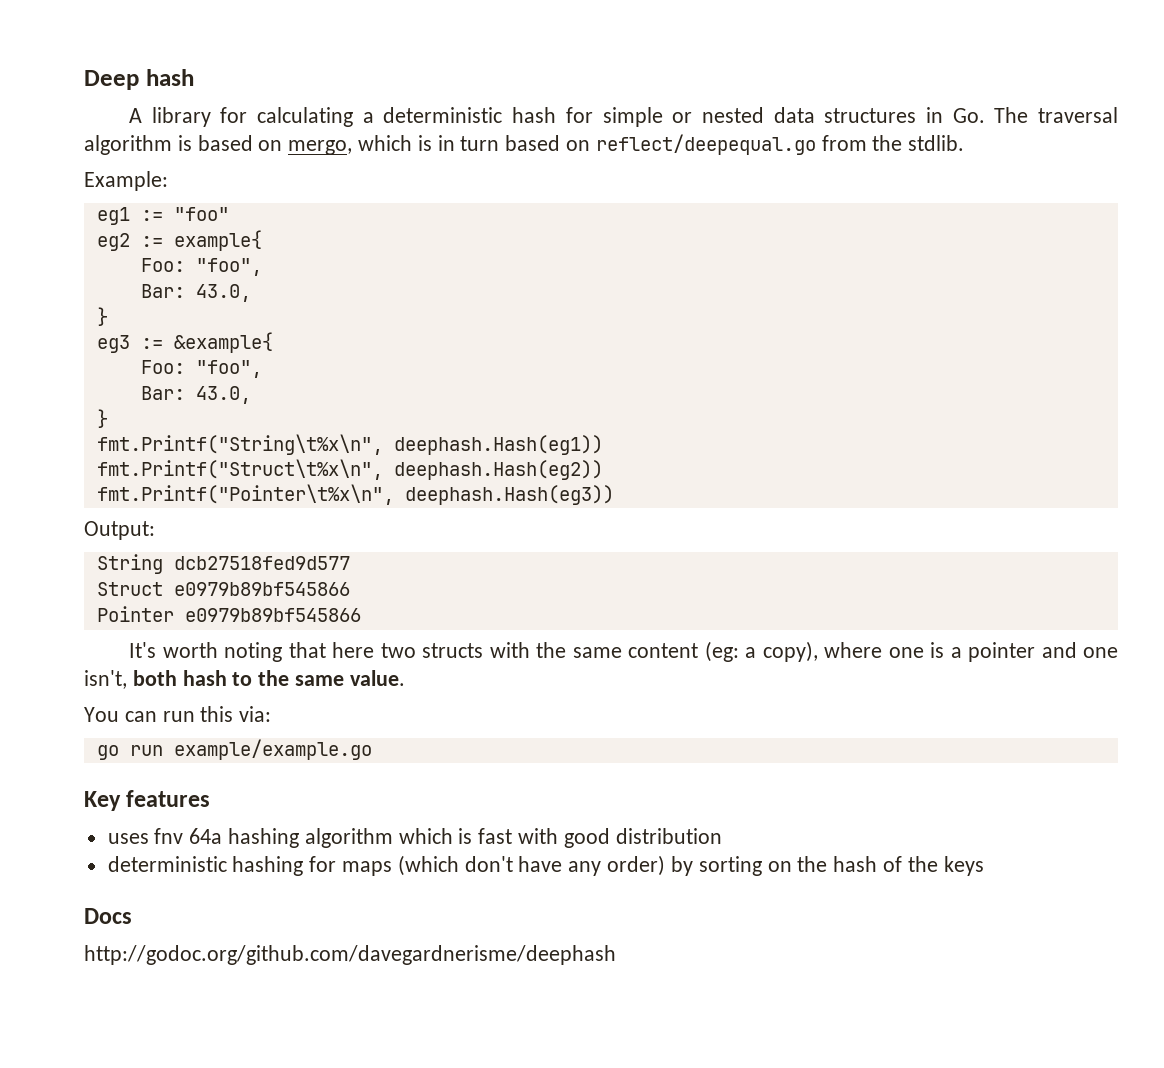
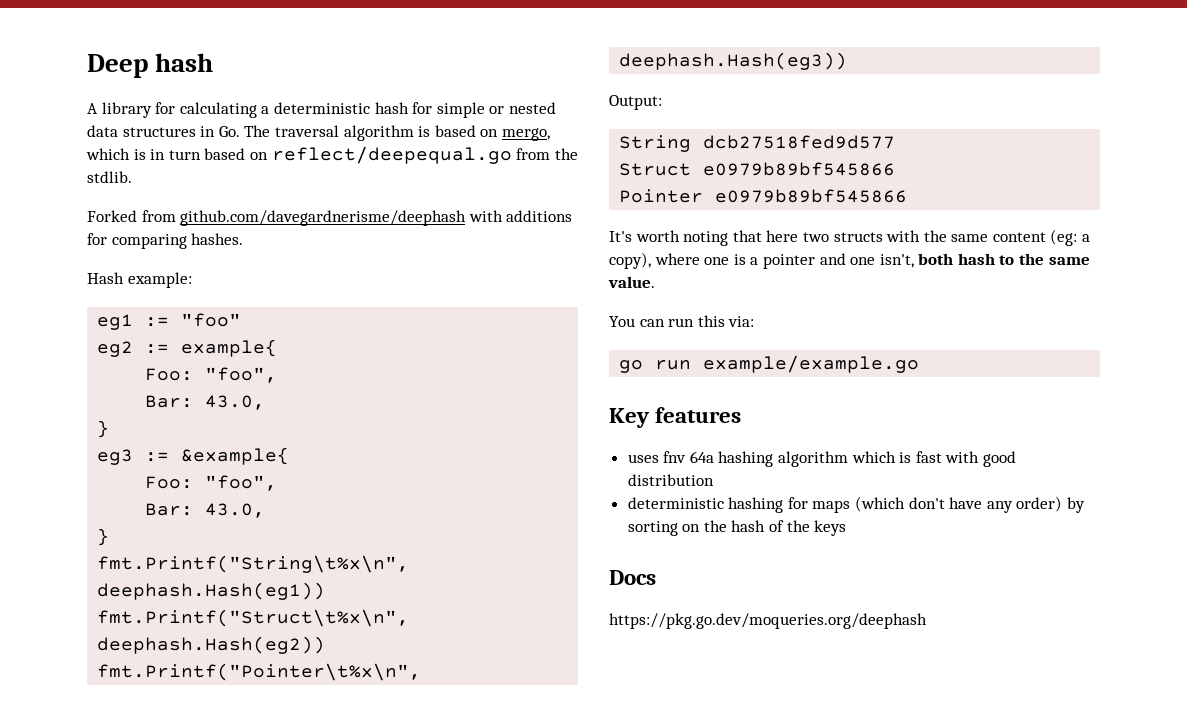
- Example:
+ Forked from github.com/davegardnerisme/deephash with additions for comparing hashes.
+ Hash example:
- http://godoc.org/github.com/davegardnerisme/deephash
+ https://pkg.go.dev/moqueries.org/deephash

